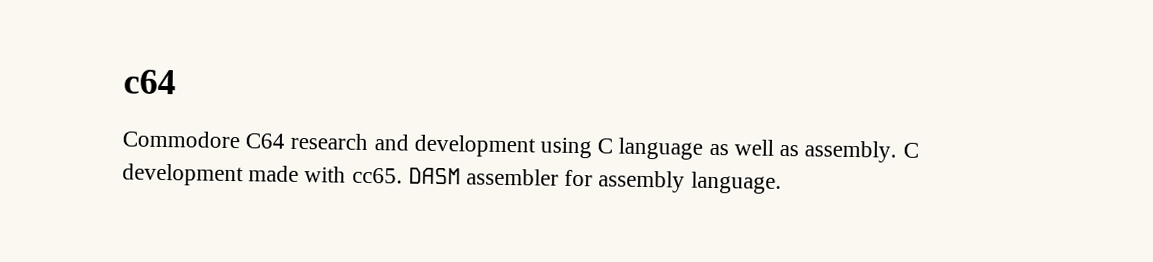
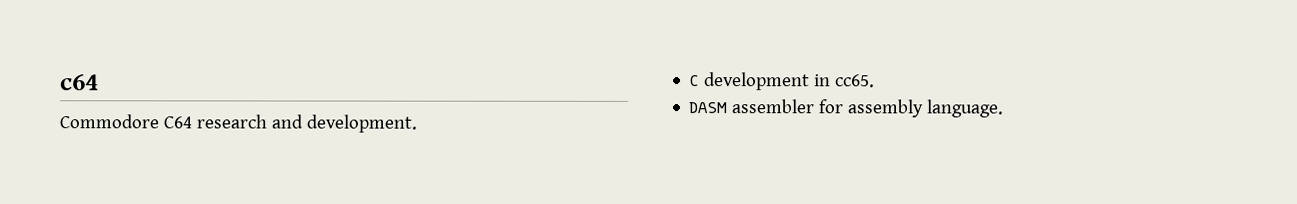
- Commodore C64 research and development using C language as well as assembly. C development made with cc65. DASM assembler for assembly language.
+ Commodore C64 research and development.
+ C development in cc65.
+ DASM assembler for assembly language.

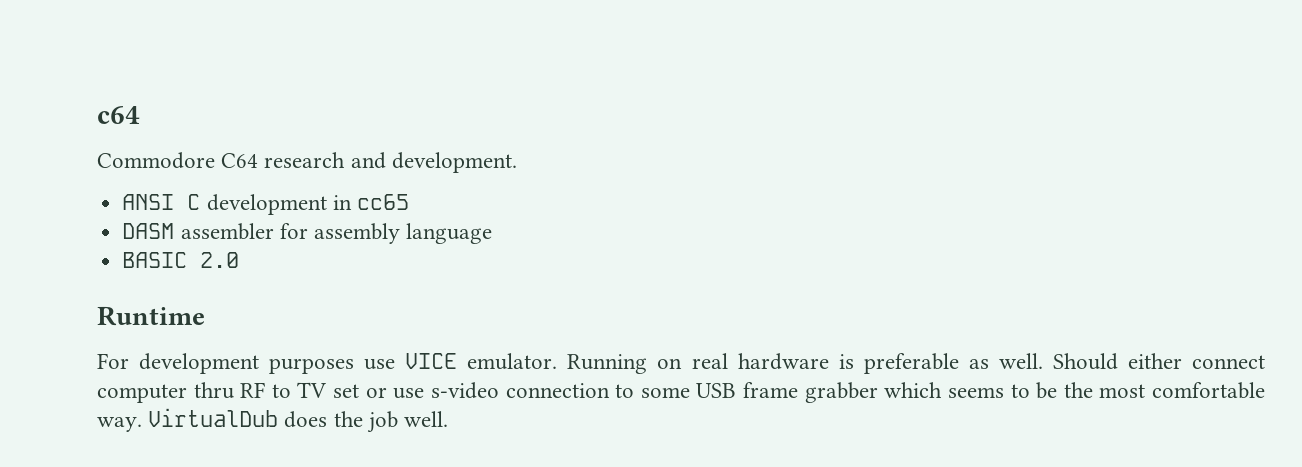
- C development in cc65.
+ ANSI C development in cc65
- DASM assembler for assembly language.
+ DASM assembler for assembly language
+ BASIC 2.0
+ Runtime
+ For development purposes use VICE emulator. Running on real hardware is preferable as well. Should either connect computer thru RF to TV set or use s-video connection to some USB frame grabber which seems to be the most comfortable way. VirtualDub does the job well.

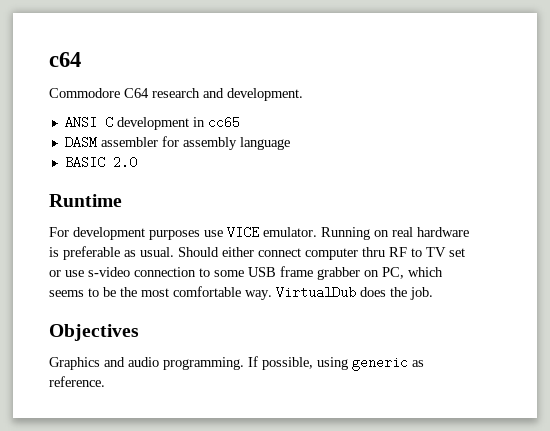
- Running on real hardware is preferable as well.
+ Running on real hardware is preferable as usual.
- Should either connect computer thru RF to TV set or use s-video connection to some USB frame grabber which seems to be the most comfortable way.
+ Should either connect computer thru RF to TV set or use s-video connection to some USB frame grabber on PC, which seems to be the most comfortable way.
- VirtualDub does the job well.
+ VirtualDub does the job.
+ Objectives
+ Graphics and audio programming. If possible, using generic as reference.

